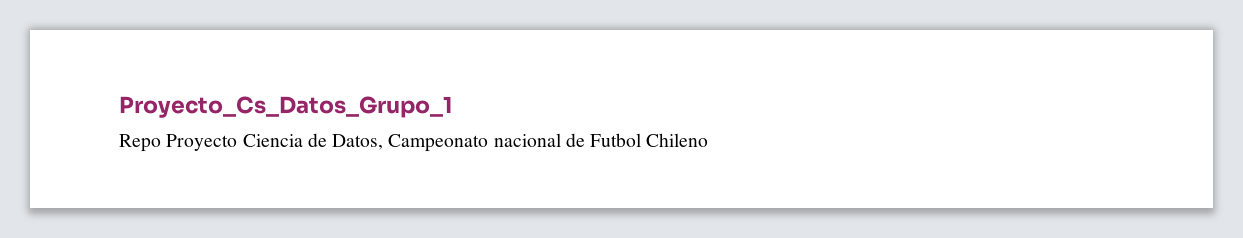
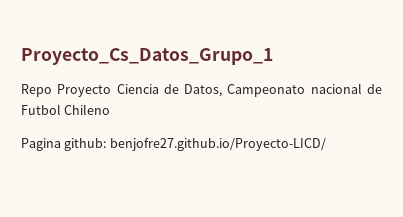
+ Pagina github: benjofre27.github.io/Proyecto-LICD/

